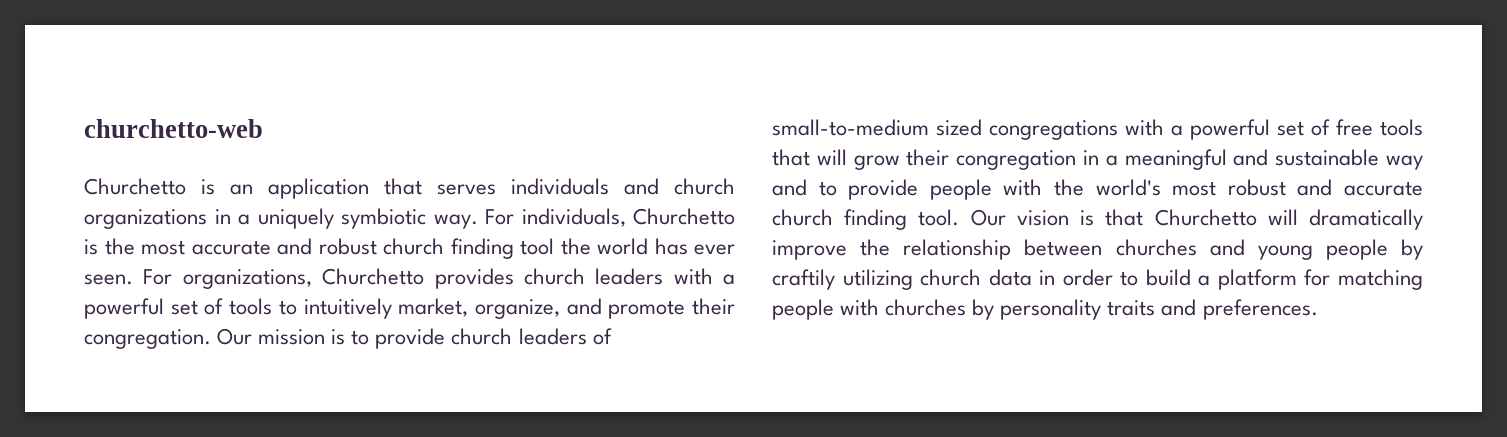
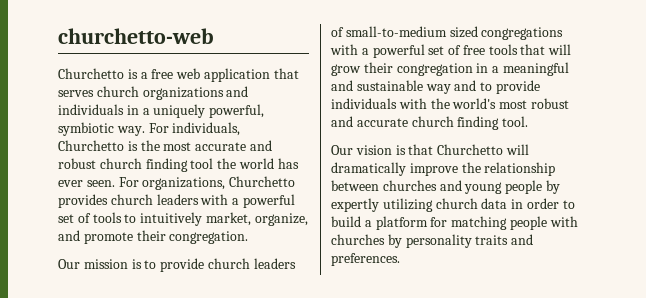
- Churchetto is an application that serves individuals and church organizations in a uniquely symbiotic way.
+ Churchetto is a free web application that serves church organizations and individuals in a uniquely powerful, symbiotic way.
- For organizations, Churchetto provides church leaders with a powerful set of tools to intuitively market, organize, and promote their congregation. Our mission is to provide church leaders of small-to-medium sized congregations with a powerful set of free tools that will grow their congregation in a meaningful and sustainable way and to provide people with the world's most robust and accurate church finding tool. Our vision is that Churchetto will dramatically improve the relationship between churches and young people by craftily utilizing church data in order to build a platform for matching people with churches by personality traits and preferences.
+ For organizations, Churchetto provides church leaders with a powerful set of tools to intuitively market, organize, and promote their congregation.
+ Our mission is to provide church leaders of small-to-medium sized congregations with a powerful set of free tools that will grow their congregation in a meaningful and sustainable way and to provide individuals with the world's most robust and accurate church finding tool.
+ Our vision is that Churchetto will dramatically improve the relationship between churches and young people by expertly utilizing church data in order to build a platform for matching people with churches by personality traits and preferences.

